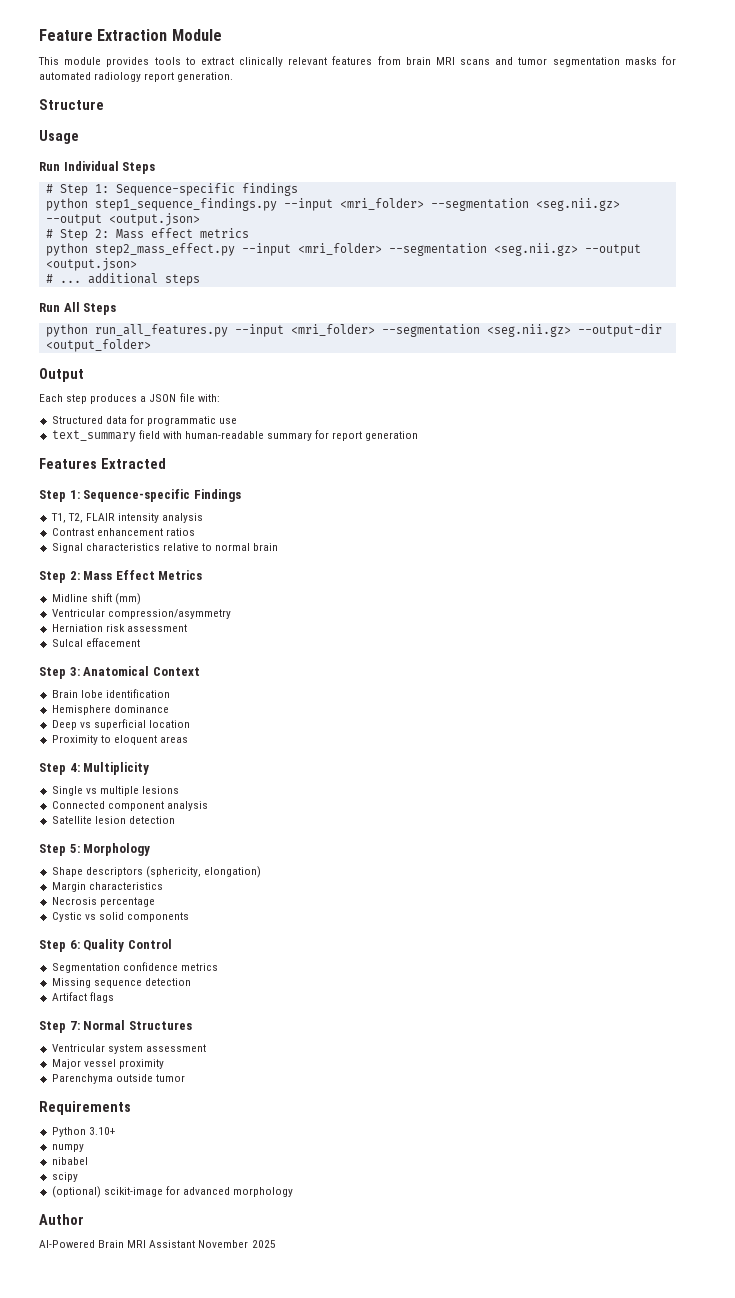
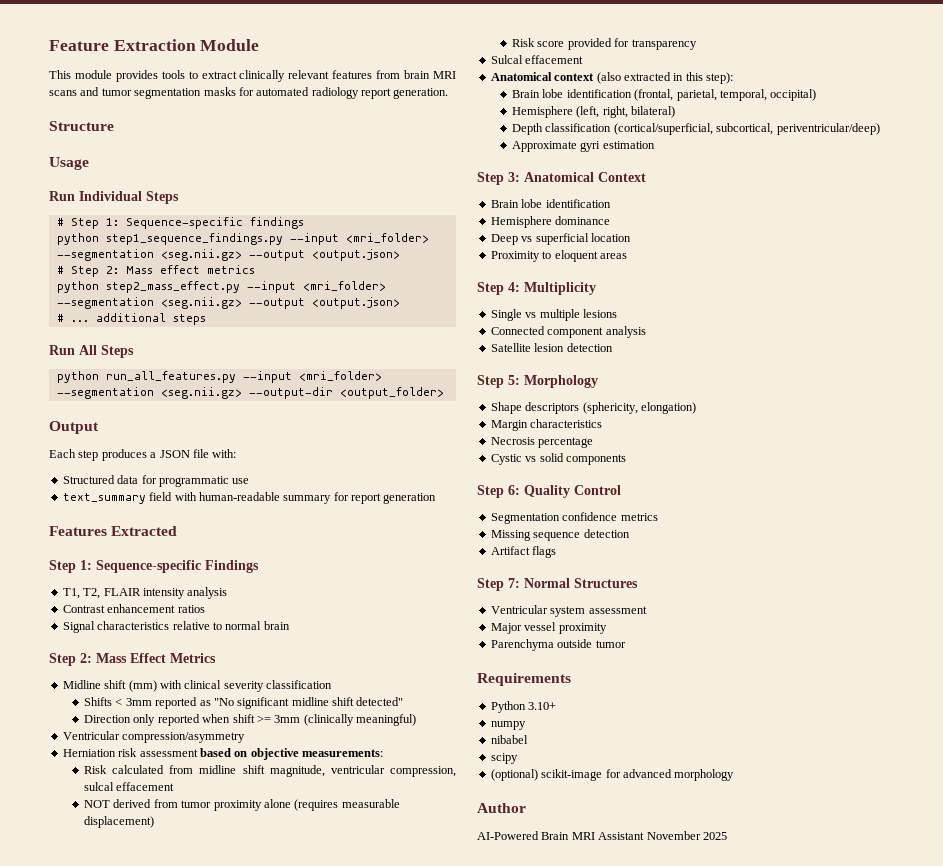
- Midline shift (mm)
+ Midline shift (mm) with clinical severity classification
+ Shifts < 3mm reported as "No significant midline shift detected"
+ Direction only reported when shift >= 3mm (clinically meaningful)
- Herniation risk assessment
+ Herniation risk assessment based on objective measurements:
+ Risk calculated from midline shift magnitude, ventricular compression, sulcal effacement
+ NOT derived from tumor proximity alone (requires measurable displacement)
+ Risk score provided for transparency
  Sulcal effacement
+ Anatomical context (also extracted in this step):
+ Brain lobe identification (frontal, parietal, temporal, occipital)
+ Hemisphere (left, right, bilateral)
+ Depth classification (cortical/superficial, subcortical, periventricular/deep)
+ Approximate gyri estimation

